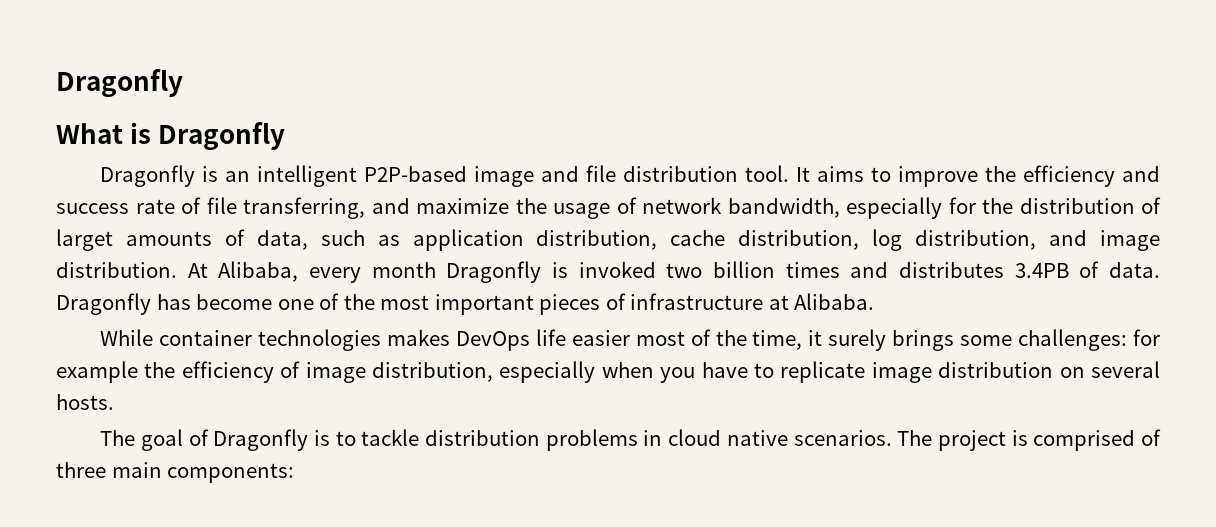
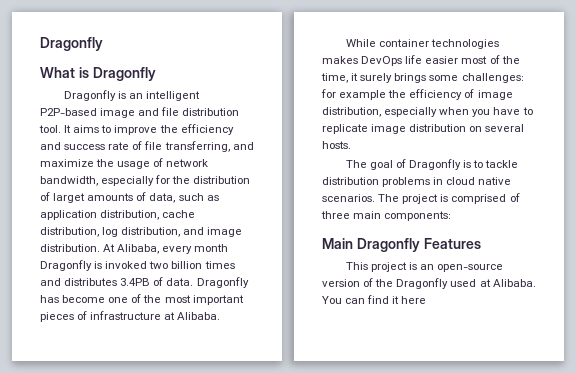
+ Main Dragonfly Features
+ This project is an open-source version of the Dragonfly used at Alibaba. You can find it here

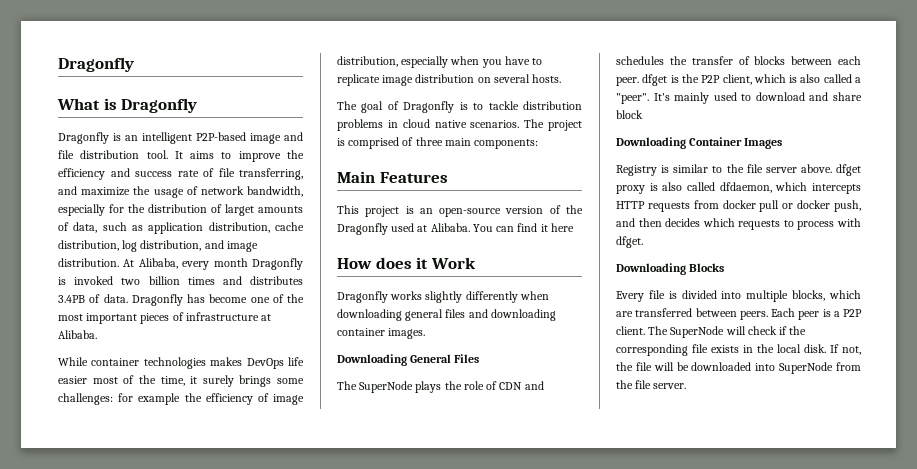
- Main Dragonfly Features
+ Main Features
+ How does it Work
+ Dragonfly works slightly differently when downloading general files and downloading container images.
+ Downloading General Files
+ The SuperNode plays the role of CDN and schedules the transfer of blocks between each peer. dfget is the P2P client, which is also called a "peer". It's mainly used to download and share block
+ Downloading Container Images
+ Registry is similar to the file server above. dfget proxy is also called dfdaemon, which intercepts HTTP requests from docker pull or docker push, and then decides which requests to process with dfget.
+ Downloading Blocks
+ Every file is divided into multiple blocks, which are transferred between peers. Each peer is a P2P client. The SuperNode will check if the corresponding file exists in the local disk. If not, the file will be downloaded into SuperNode from the file server.

